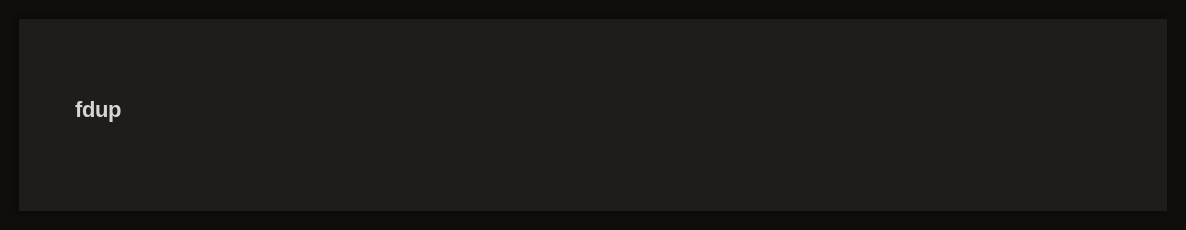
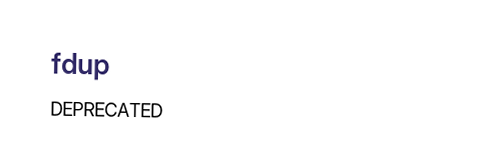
+ DEPRECATED

